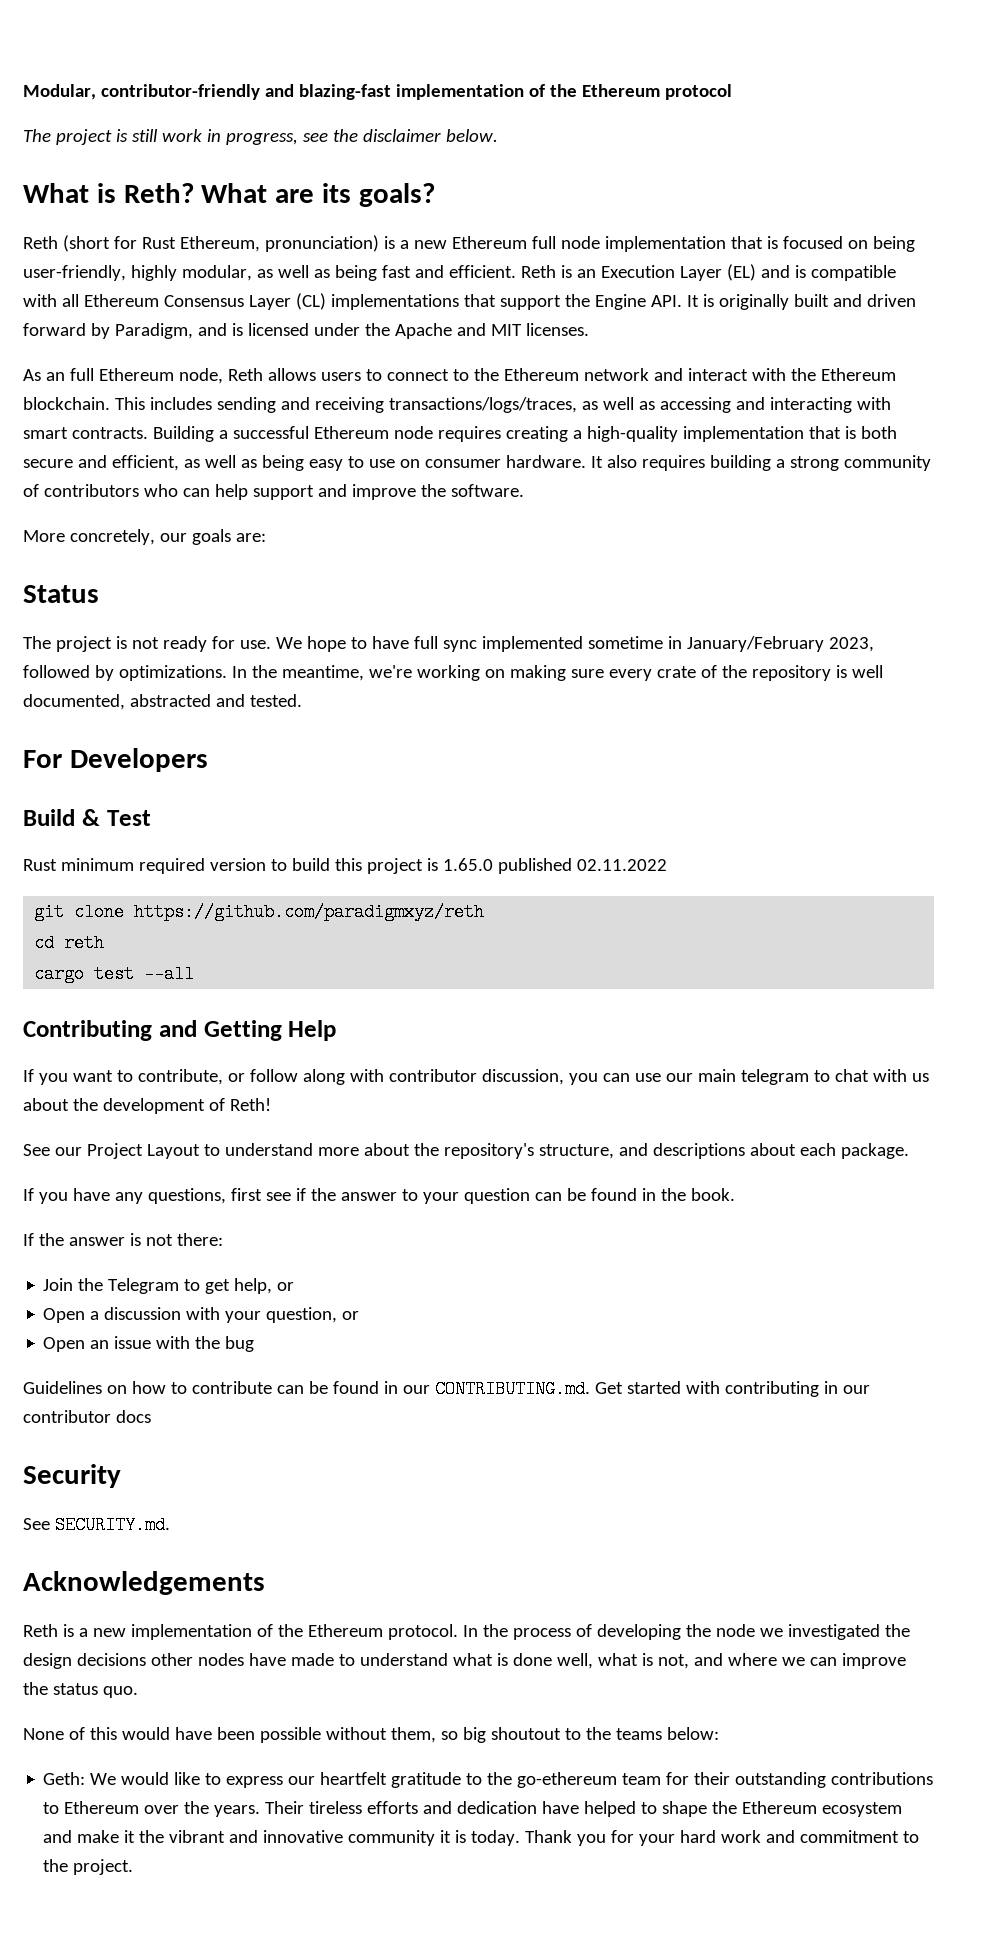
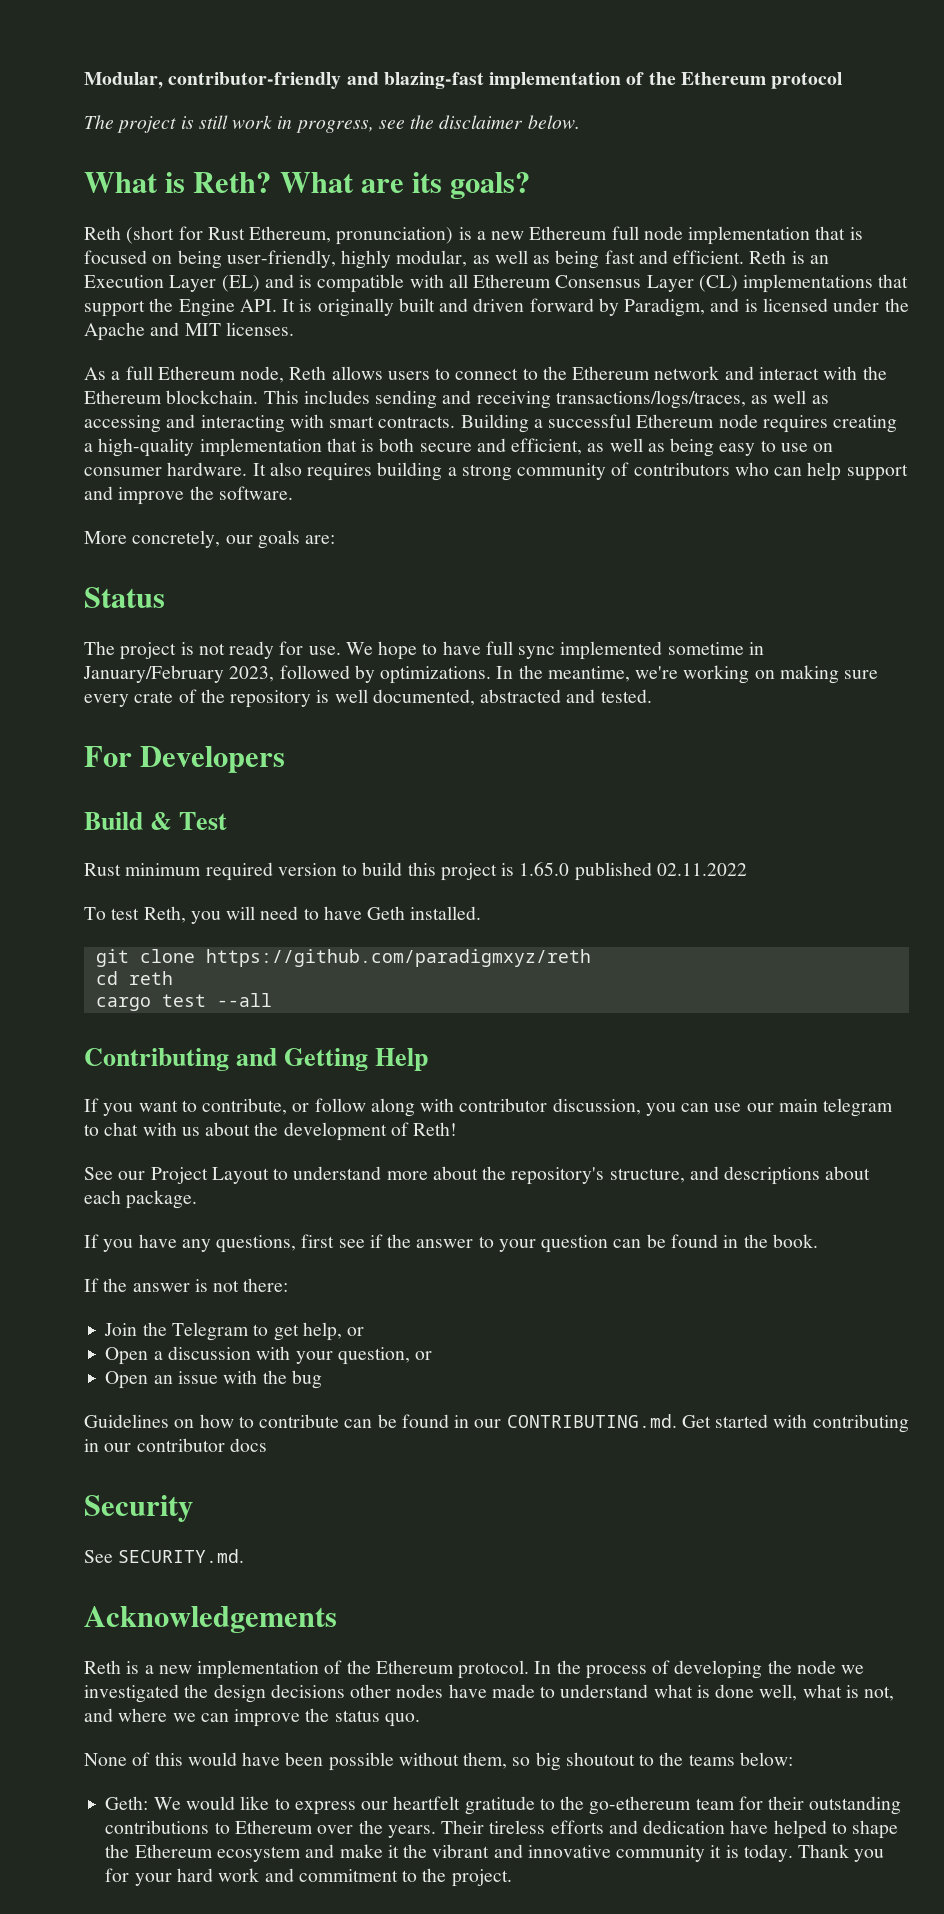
- As an full Ethereum node, Reth allows users to connect to the Ethereum network and interact with the Ethereum blockchain.
+ As a full Ethereum node, Reth allows users to connect to the Ethereum network and interact with the Ethereum blockchain.
+ To test Reth, you will need to have Geth installed.

